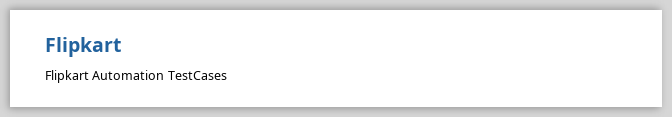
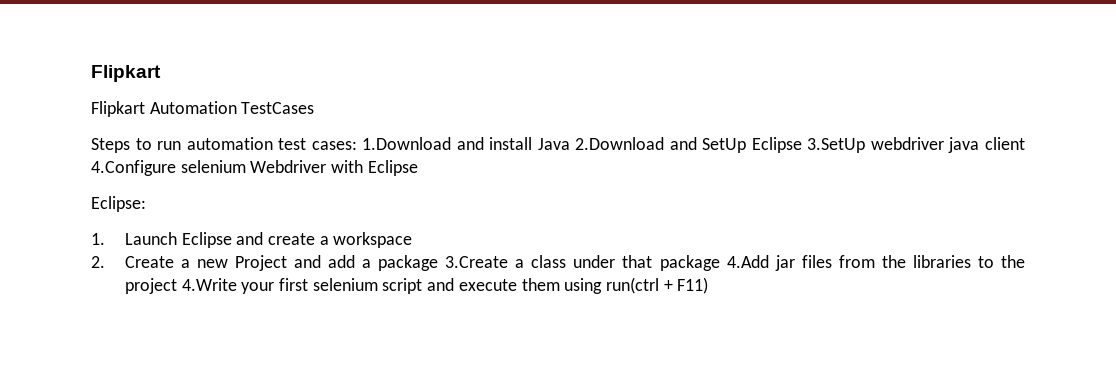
+ Steps to run automation test cases: 1.Download and install Java 2.Download and SetUp Eclipse 3.SetUp webdriver java client 4.Configure selenium Webdriver with Eclipse
+ Eclipse:
+ 1. Launch Eclipse and create a workspace
+ 2. Create a new Project and add a package 3.Create a class under that package 4.Add jar files from the libraries to the project 4.Write your first selenium script and execute them using run(ctrl + F11)

